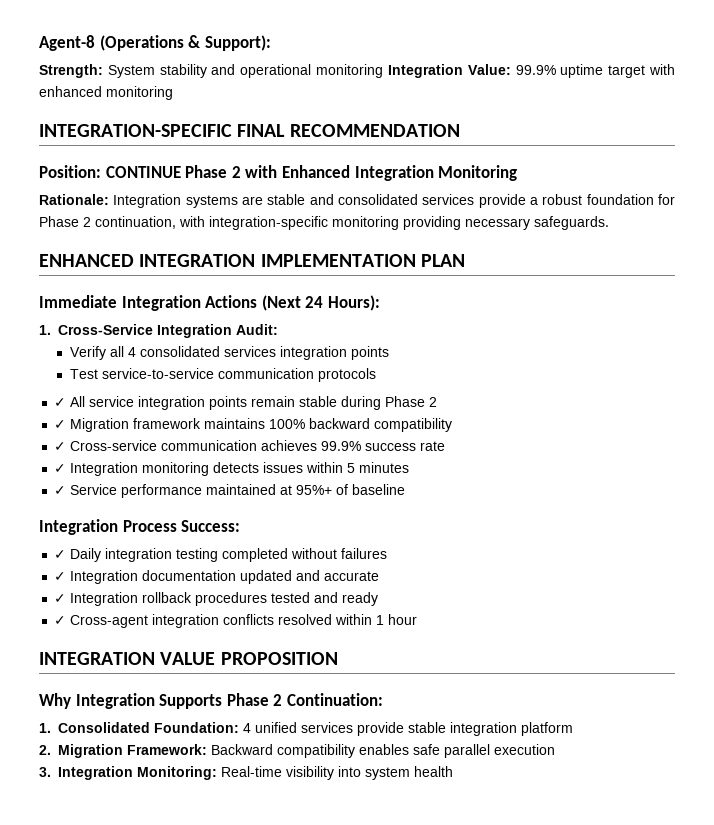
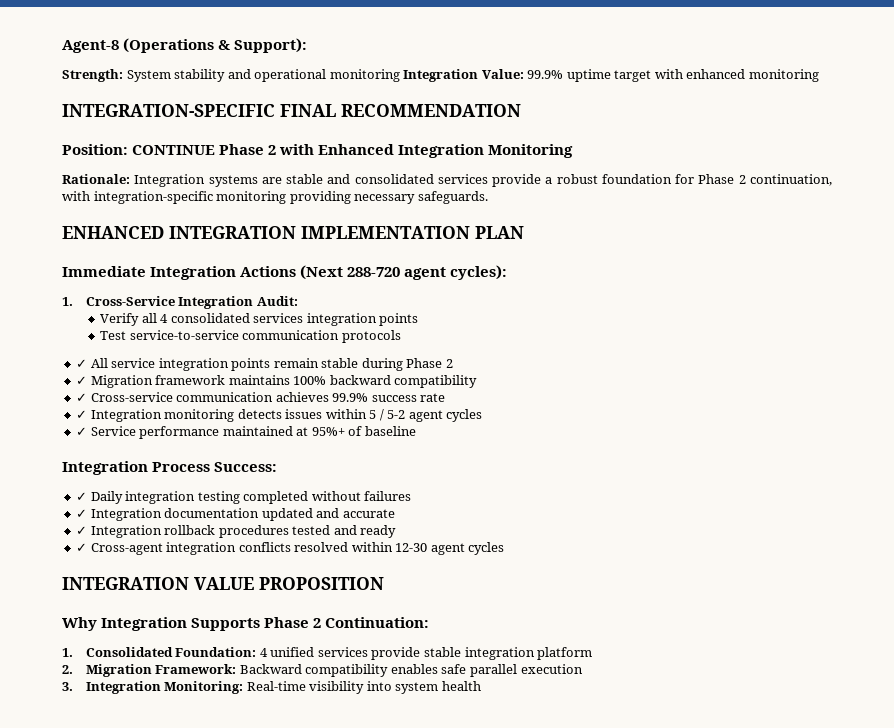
- Immediate Integration Actions (Next 24 Hours):
+ Immediate Integration Actions (Next 288-720 agent cycles):
- ✓ Integration monitoring detects issues within 5 minutes
+ ✓ Integration monitoring detects issues within 5 / 5-2 agent cycles
- ✓ Cross-agent integration conflicts resolved within 1 hour
+ ✓ Cross-agent integration conflicts resolved within 12-30 agent cycles

